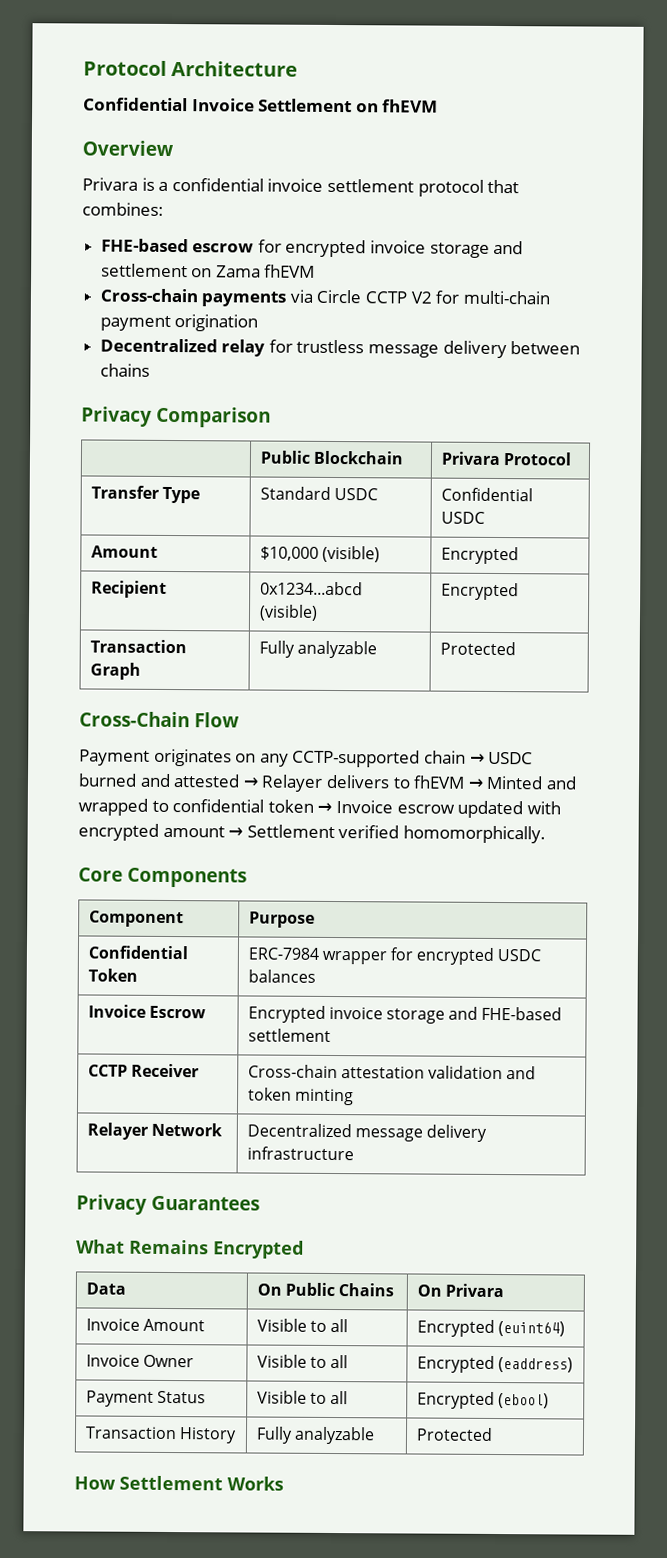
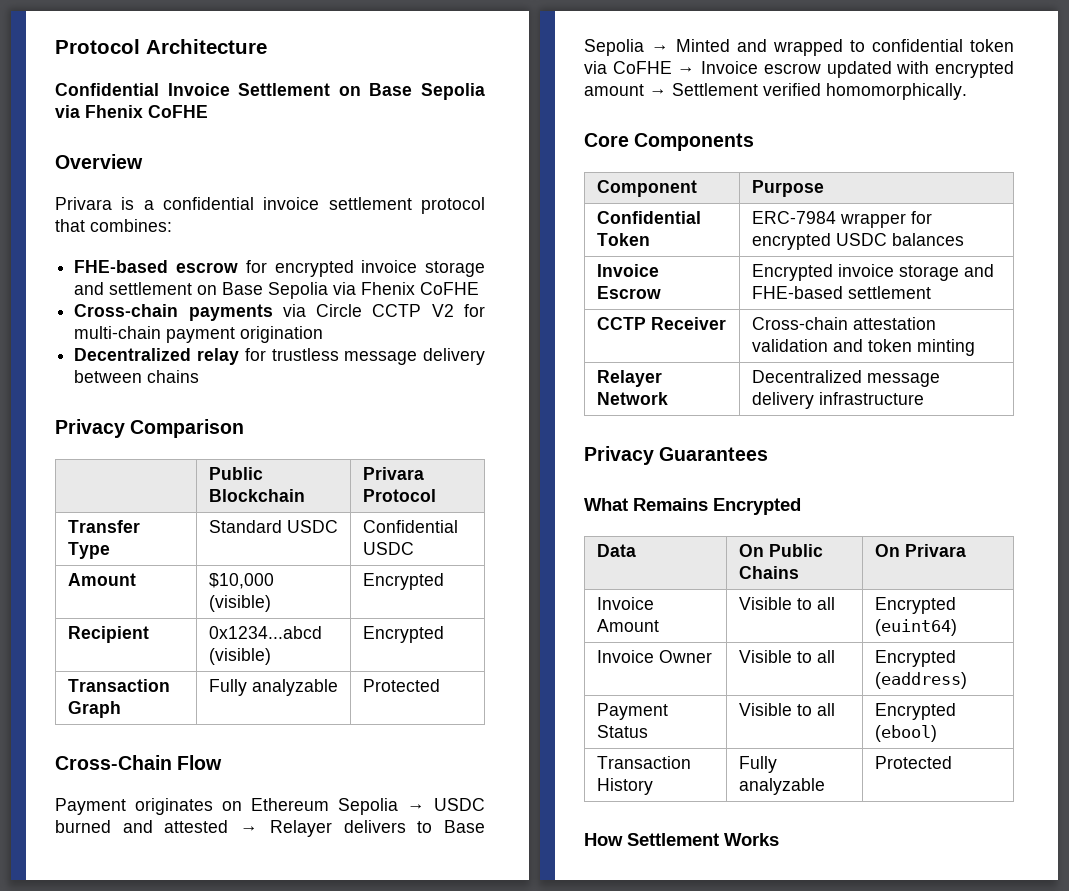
- Confidential Invoice Settlement on fhEVM
+ Confidential Invoice Settlement on Base Sepolia via Fhenix CoFHE
- FHE-based escrow for encrypted invoice storage and settlement on Zama fhEVM
+ FHE-based escrow for encrypted invoice storage and settlement on Base Sepolia via Fhenix CoFHE
- Payment originates on any CCTP-supported chain → USDC burned and attested → Relayer delivers to fhEVM → Minted and wrapped to confidential token → Invoice escrow updated with encrypted amount → Settlement verified homomorphically.
+ Payment originates on Ethereum Sepolia → USDC burned and attested → Relayer delivers to Base Sepolia → Minted and wrapped to confidential token via CoFHE → Invoice escrow updated with encrypted amount → Settlement verified homomorphically.

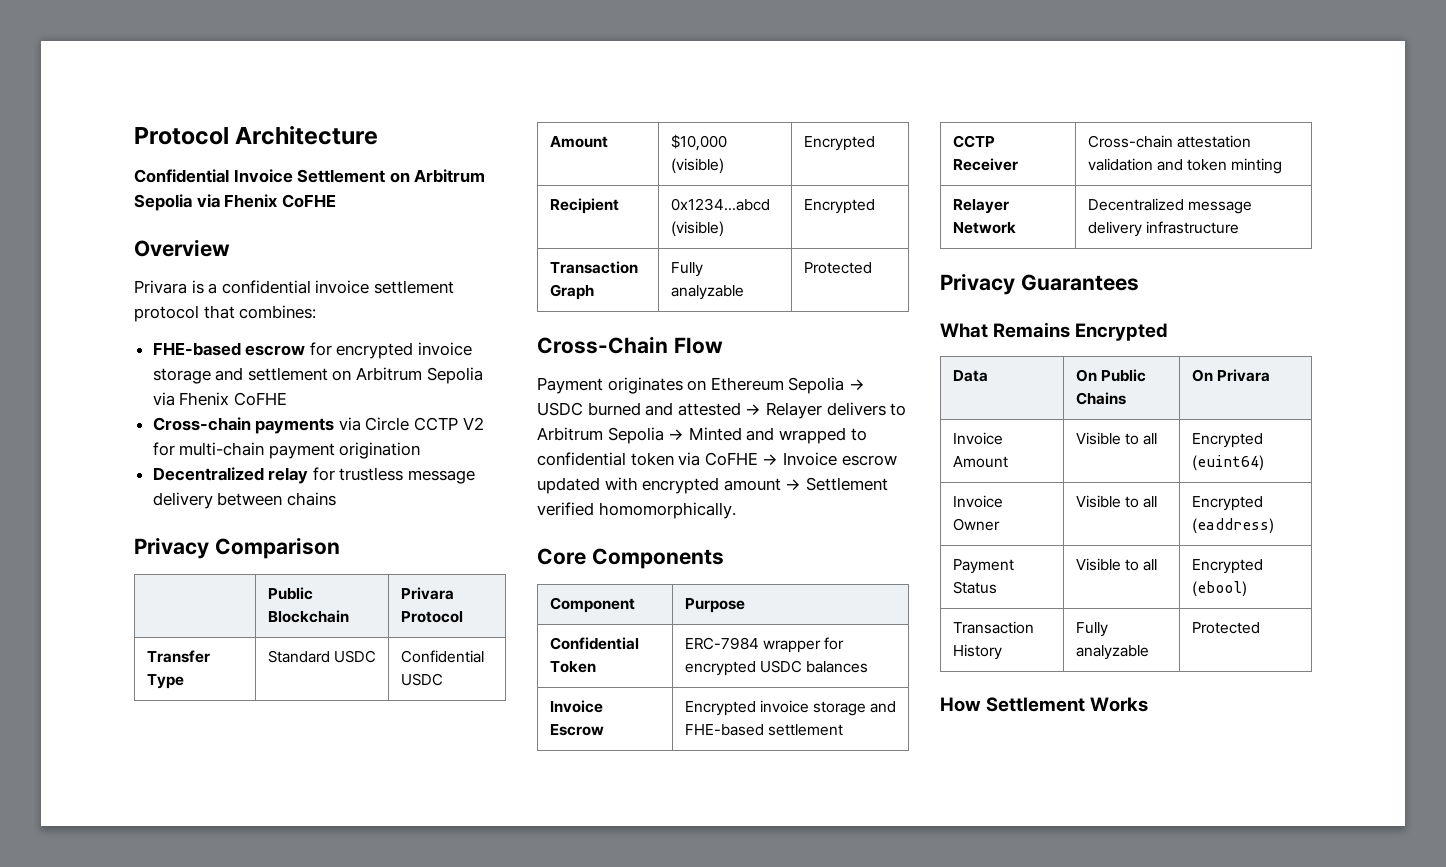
- Confidential Invoice Settlement on Base Sepolia via Fhenix CoFHE
+ Confidential Invoice Settlement on Arbitrum Sepolia via Fhenix CoFHE
- FHE-based escrow for encrypted invoice storage and settlement on Base Sepolia via Fhenix CoFHE
+ FHE-based escrow for encrypted invoice storage and settlement on Arbitrum Sepolia via Fhenix CoFHE
- Payment originates on Ethereum Sepolia → USDC burned and attested → Relayer delivers to Base Sepolia → Minted and wrapped to confidential token via CoFHE → Invoice escrow updated with encrypted amount → Settlement verified homomorphically.
+ Payment originates on Ethereum Sepolia → USDC burned and attested → Relayer delivers to Arbitrum Sepolia → Minted and wrapped to confidential token via CoFHE → Invoice escrow updated with encrypted amount → Settlement verified homomorphically.

